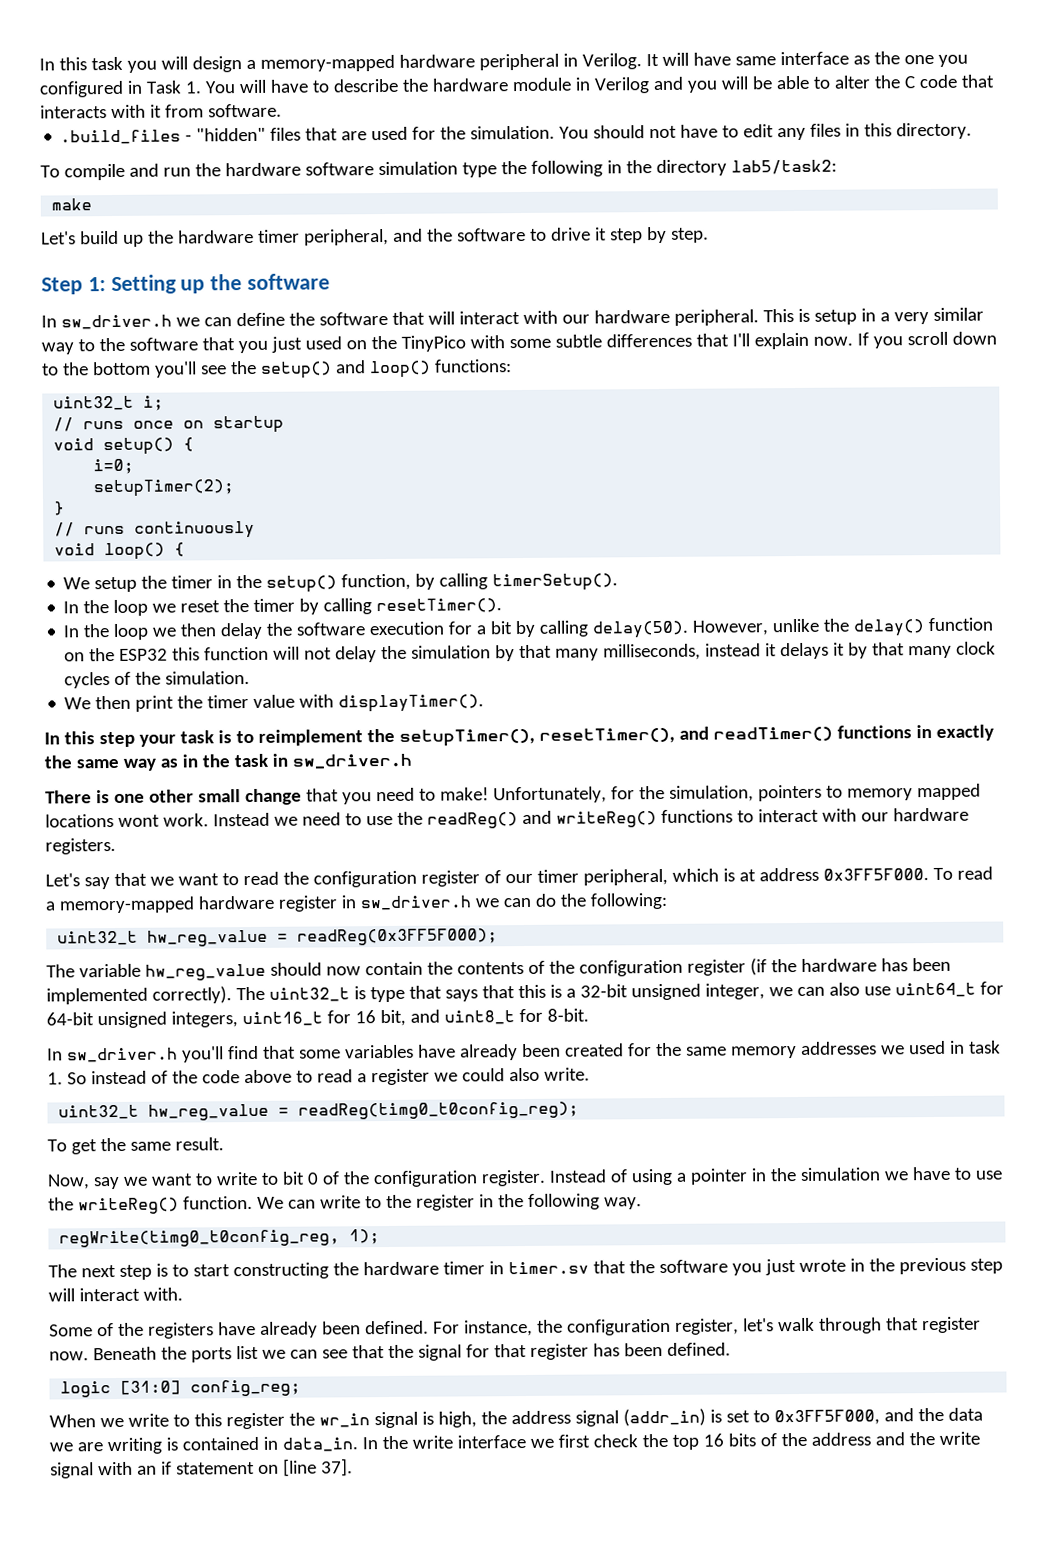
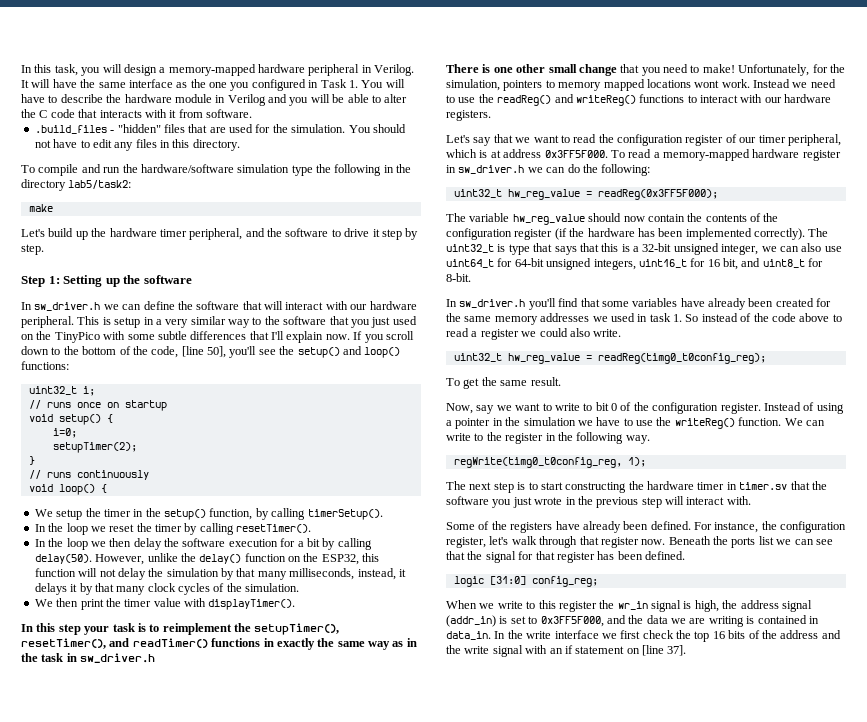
- In this task you will design a memory-mapped hardware peripheral in Verilog.
+ In this task, you will design a memory-mapped hardware peripheral in Verilog.
- It will have same interface as the one you configured in Task 1. You will have to describe the hardware module in Verilog and you will be able to alter the C code that interacts with it from software.
+ It will have the same interface as the one you configured in Task 1. You will have to describe the hardware module in Verilog and you will be able to alter the C code that interacts with it from software.
- To compile and run the hardware software simulation type the following in the directory lab5/task2:
+ To compile and run the hardware/software simulation type the following in the directory lab5/task2:
- If you scroll down to the bottom you'll see the setup() and loop() functions:
+ If you scroll down to the bottom of the code, [line 50], you'll see the setup() and loop() functions:
- However, unlike the delay() function on the ESP32 this function will not delay the simulation by that many milliseconds, instead it delays it by that many clock cycles of the simulation.
+ However, unlike the delay() function on the ESP32, this function will not delay the simulation by that many milliseconds, instead, it delays it by that many clock cycles of the simulation.

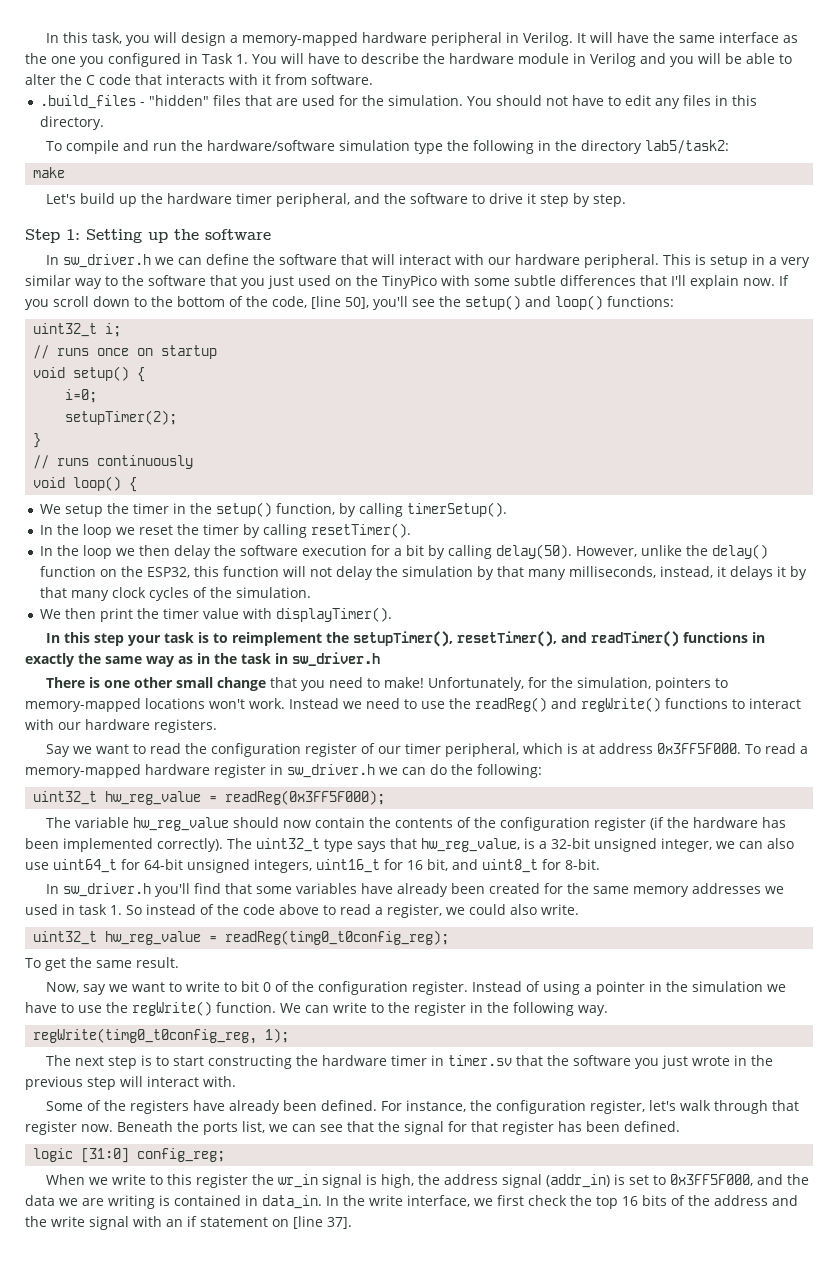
- Unfortunately, for the simulation, pointers to memory mapped locations wont work.
+ Unfortunately, for the simulation, pointers to memory-mapped locations won't work.
- Instead we need to use the readReg() and writeReg() functions to interact with our hardware registers.
+ Instead we need to use the readReg() and regWrite() functions to interact with our hardware registers.
- Let's say that we want to read the configuration register of our timer peripheral, which is at address 0x3FF5F000.
+ Say we want to read the configuration register of our timer peripheral, which is at address 0x3FF5F000.
- The uint32_t is type that says that this is a 32-bit unsigned integer, we can also use uint64_t for 64-bit unsigned integers, uint16_t for 16 bit, and uint8_t for 8-bit.
+ The uint32_t type says that hw_reg_value, is a 32-bit unsigned integer, we can also use uint64_t for 64-bit unsigned integers, uint16_t for 16 bit, and uint8_t for 8-bit.
- In sw_driver.h you'll find that some variables have already been created for the same memory addresses we used in task 1. So instead of the code above to read a register we could also write.
+ In sw_driver.h you'll find that some variables have already been created for the same memory addresses we used in task 1. So instead of the code above to read a register, we could also write.
- Instead of using a pointer in the simulation we have to use the writeReg() function.
+ Instead of using a pointer in the simulation we have to use the regWrite() function.
- Beneath the ports list we can see that the signal for that register has been defined.
+ Beneath the ports list, we can see that the signal for that register has been defined.
- In the write interface we first check the top 16 bits of the address and the write signal with an if statement on [line 37].
+ In the write interface, we first check the top 16 bits of the address and the write signal with an if statement on [line 37].

